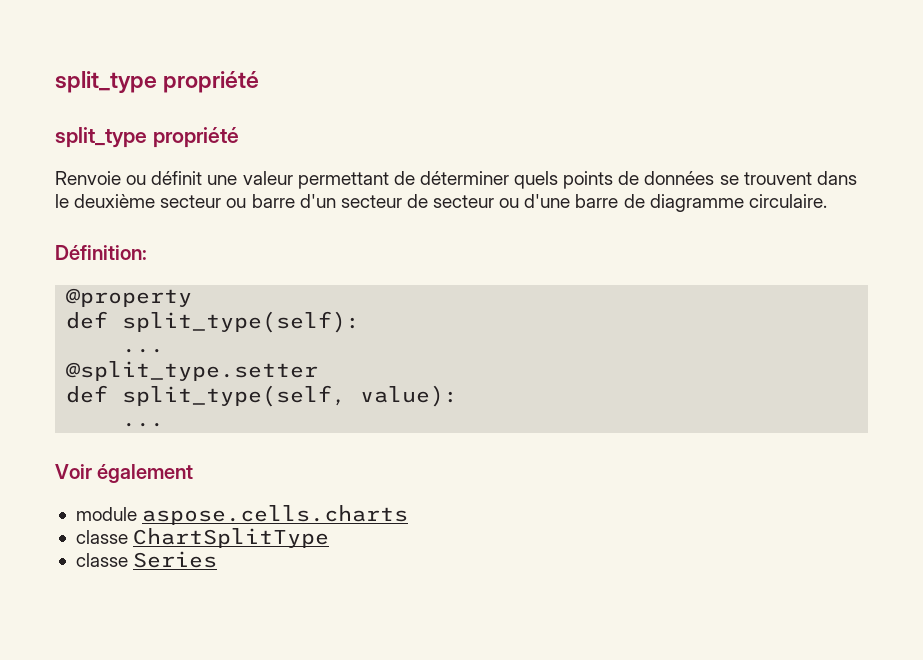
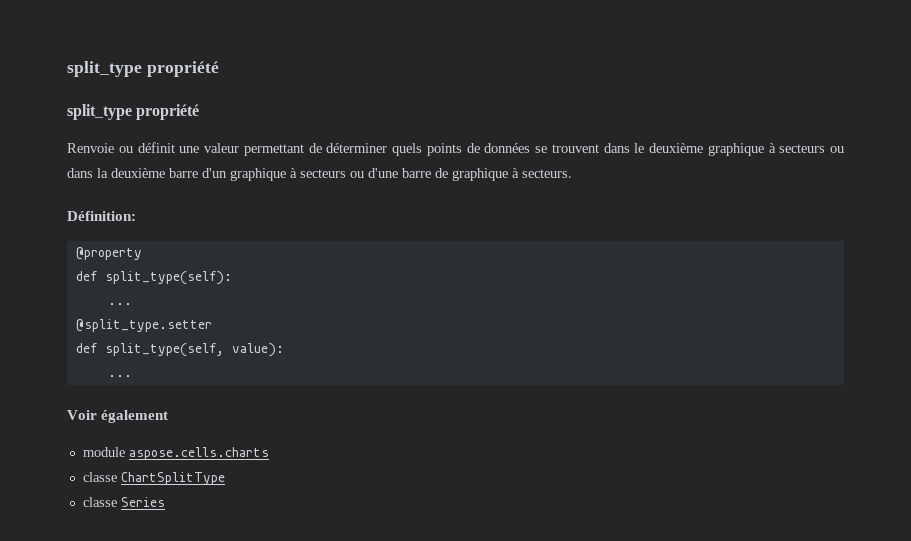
- Renvoie ou définit une valeur permettant de déterminer quels points de données se trouvent dans le deuxième secteur ou barre d'un secteur de secteur ou d'une barre de diagramme circulaire.
+ Renvoie ou définit une valeur permettant de déterminer quels points de données se trouvent dans le deuxième graphique à secteurs ou dans la deuxième barre d'un graphique à secteurs ou d'une barre de graphique à secteurs.

